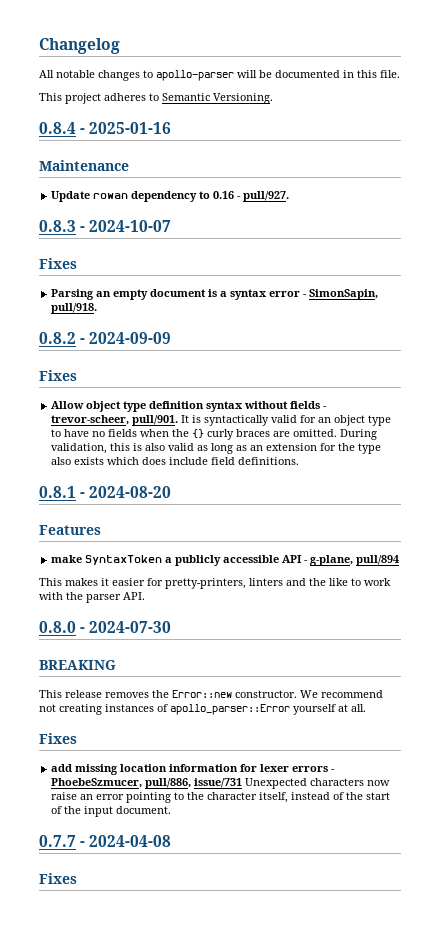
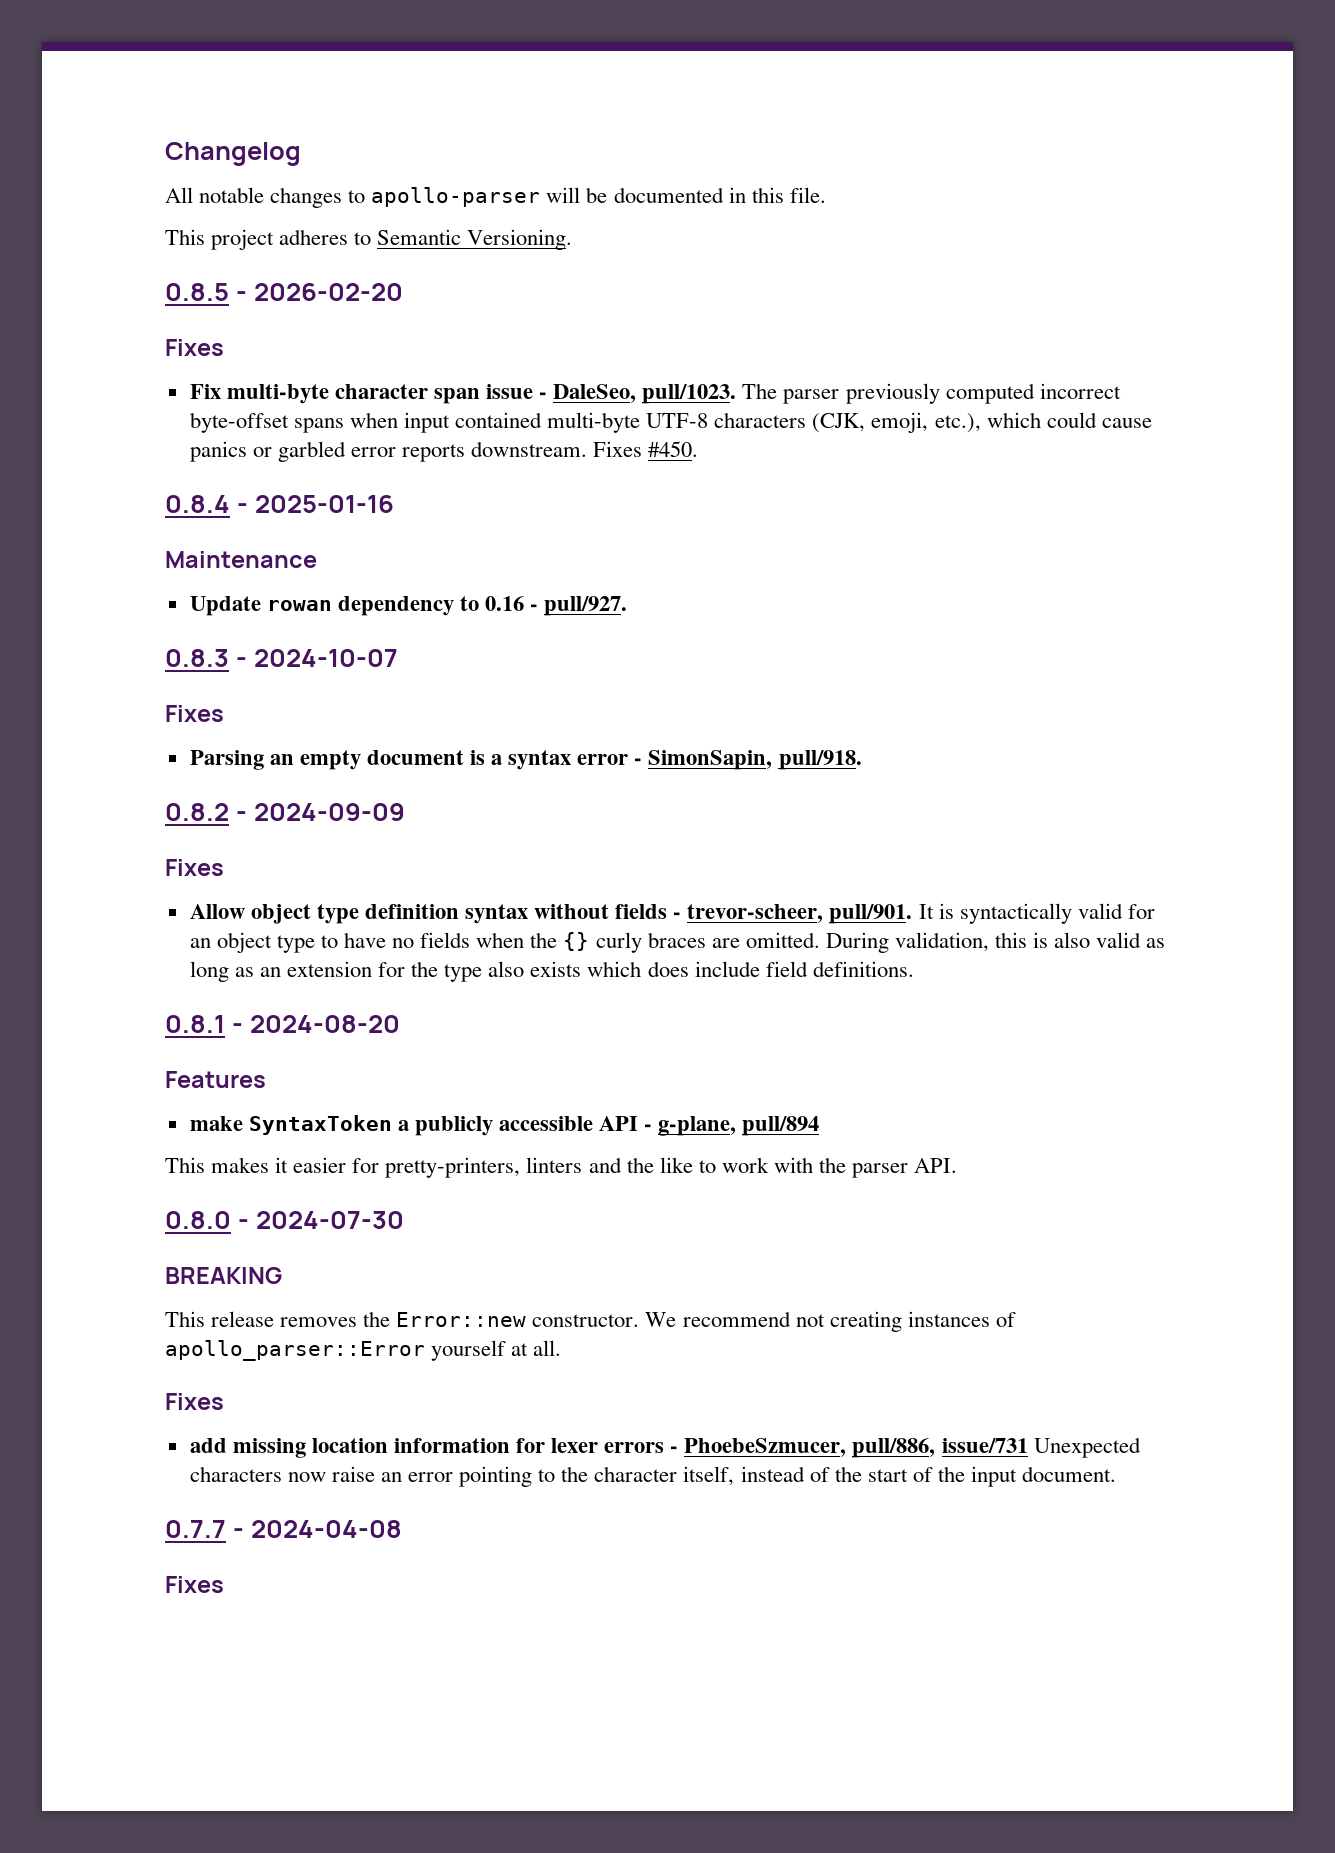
+ 0.8.5 - 2026-02-20
+ Fixes
+ Fix multi-byte character span issue - DaleSeo, pull/1023. The parser previously computed incorrect byte-offset spans when input contained multi-byte UTF-8 characters (CJK, emoji, etc.), which could cause panics or garbled error reports downstream. Fixes #450.

